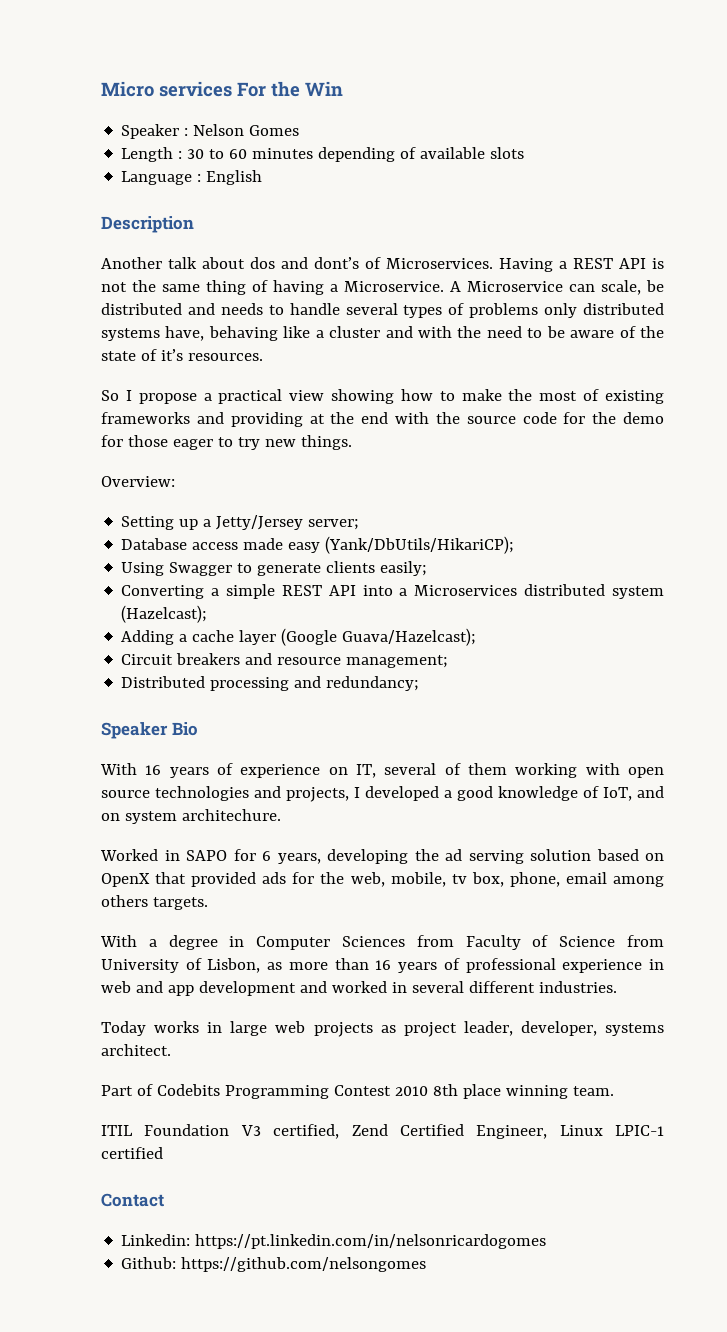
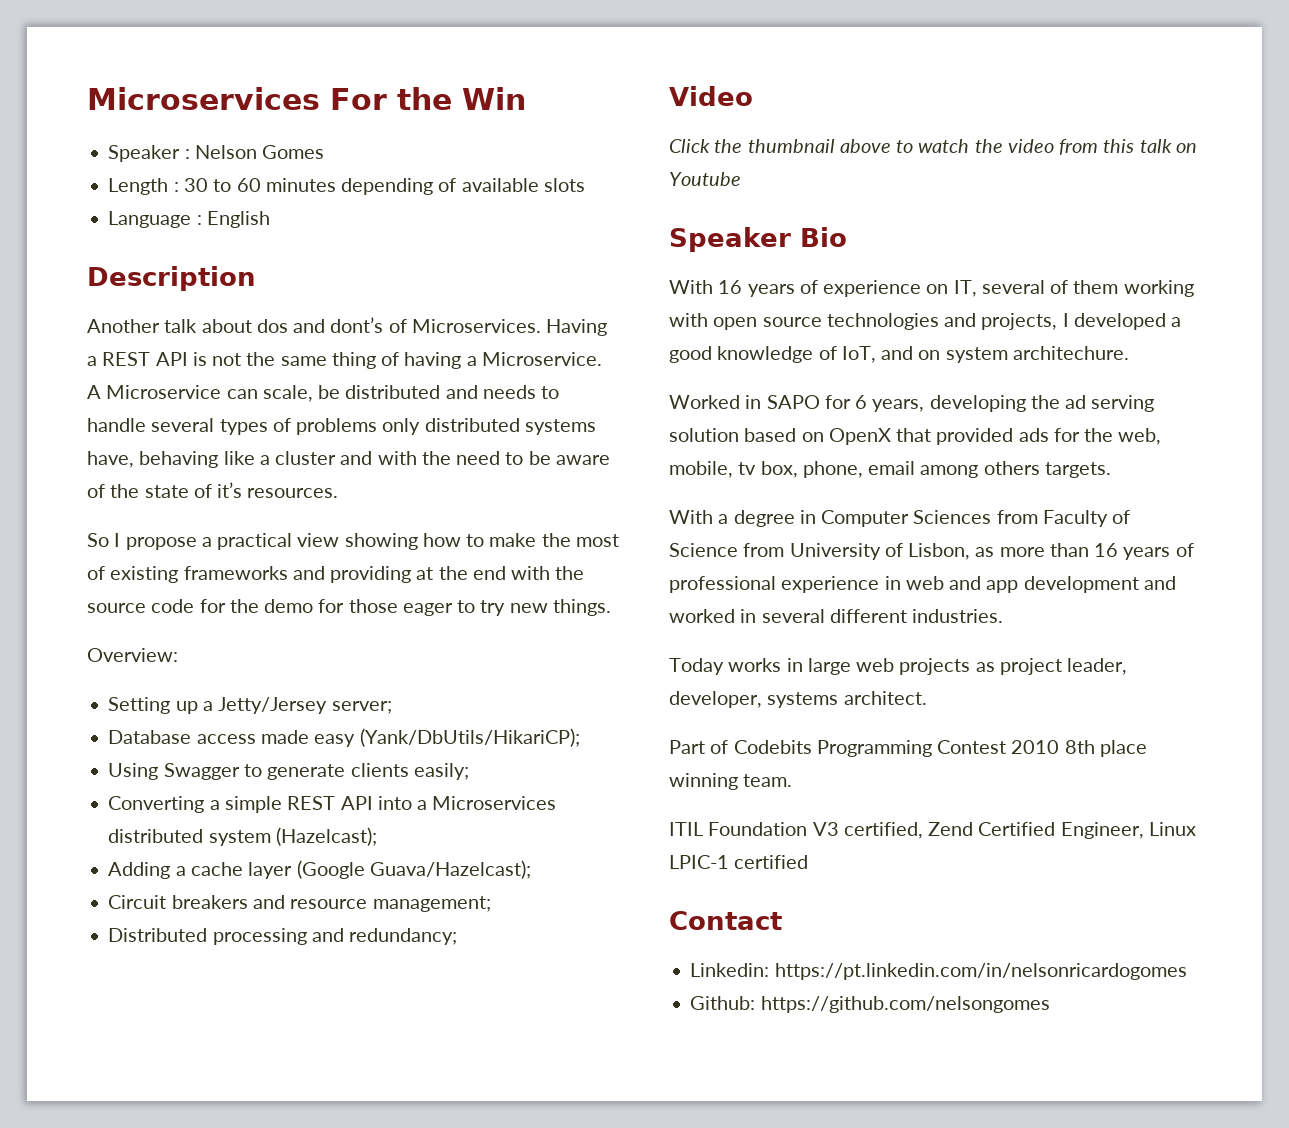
- Micro services For the Win
+ Microservices For the Win
+ Video
+ Click the thumbnail above to watch the video from this talk on Youtube

